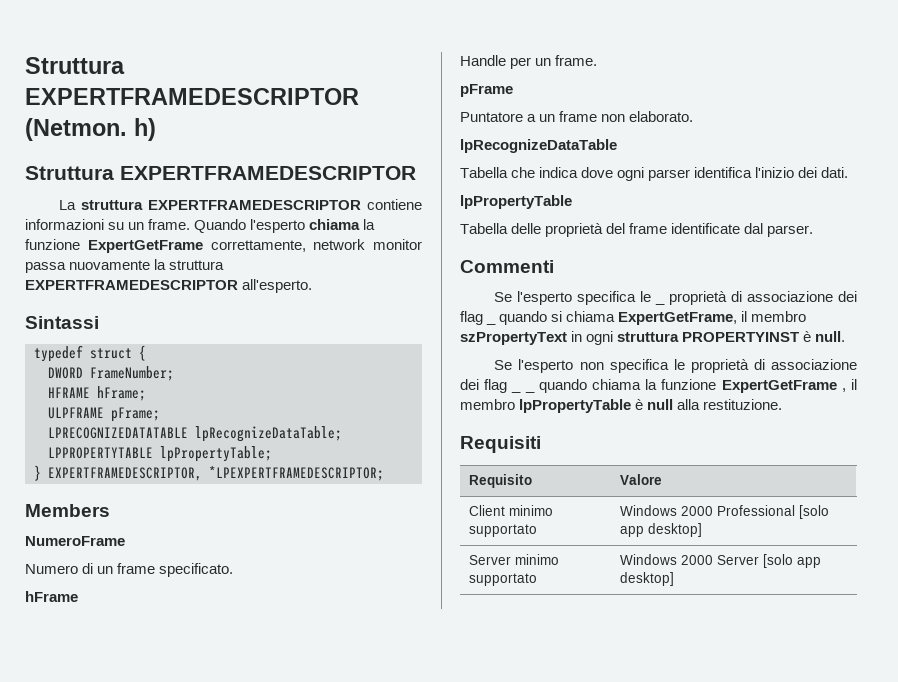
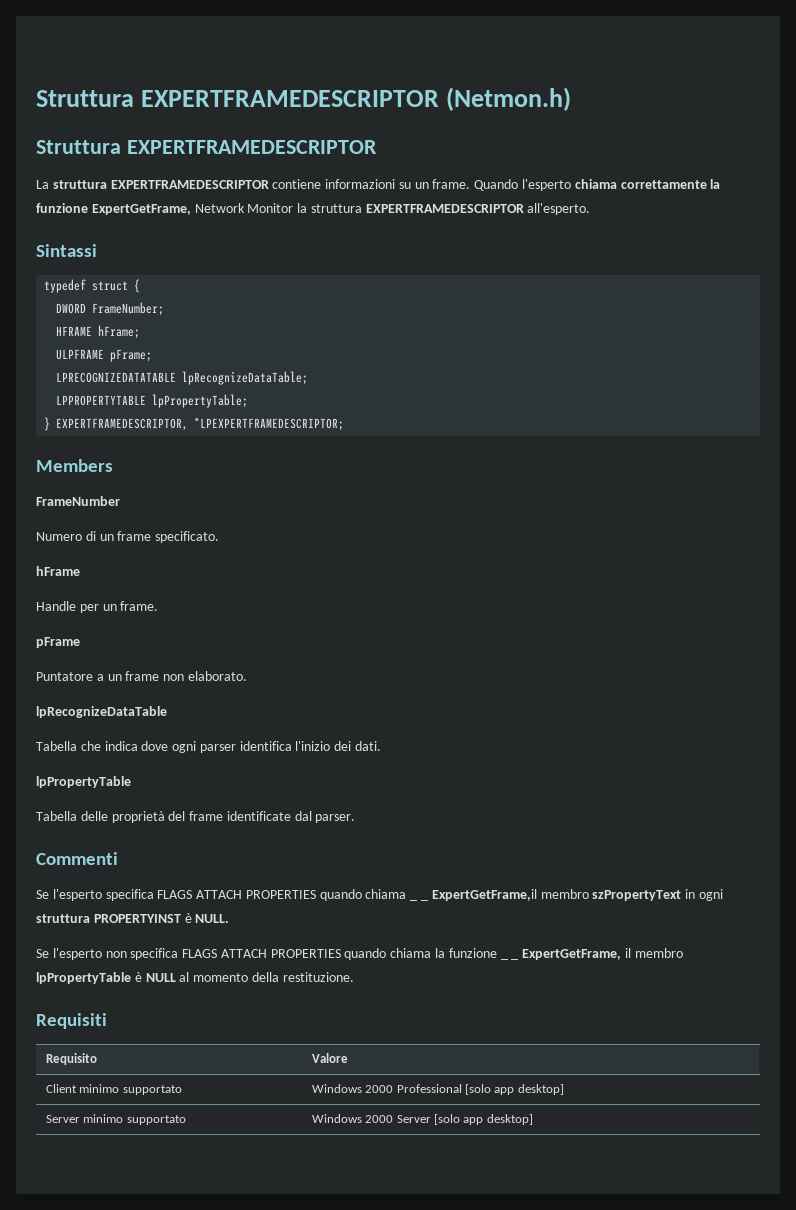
- Struttura EXPERTFRAMEDESCRIPTOR (Netmon. h)
+ Struttura EXPERTFRAMEDESCRIPTOR (Netmon.h)
- Quando l'esperto chiama la funzione ExpertGetFrame correttamente, network monitor passa nuovamente la struttura EXPERTFRAMEDESCRIPTOR all'esperto.
+ Quando l'esperto chiama correttamente la funzione ExpertGetFrame, Network Monitor la struttura EXPERTFRAMEDESCRIPTOR all'esperto.
- NumeroFrame
+ FrameNumber
- Se l'esperto specifica le _ proprietà di associazione dei flag _ quando si chiama ExpertGetFrame, il membro szPropertyText in ogni struttura PROPERTYINST è null.
+ Se l'esperto specifica FLAGS ATTACH PROPERTIES quando chiama _ _ ExpertGetFrame,il membro szPropertyText in ogni struttura PROPERTYINST è NULL.
- Se l'esperto non specifica le proprietà di associazione dei flag _ _ quando chiama la funzione ExpertGetFrame , il membro lpPropertyTable è null alla restituzione.
+ Se l'esperto non specifica FLAGS ATTACH PROPERTIES quando chiama la funzione _ _ ExpertGetFrame, il membro lpPropertyTable è NULL al momento della restituzione.

